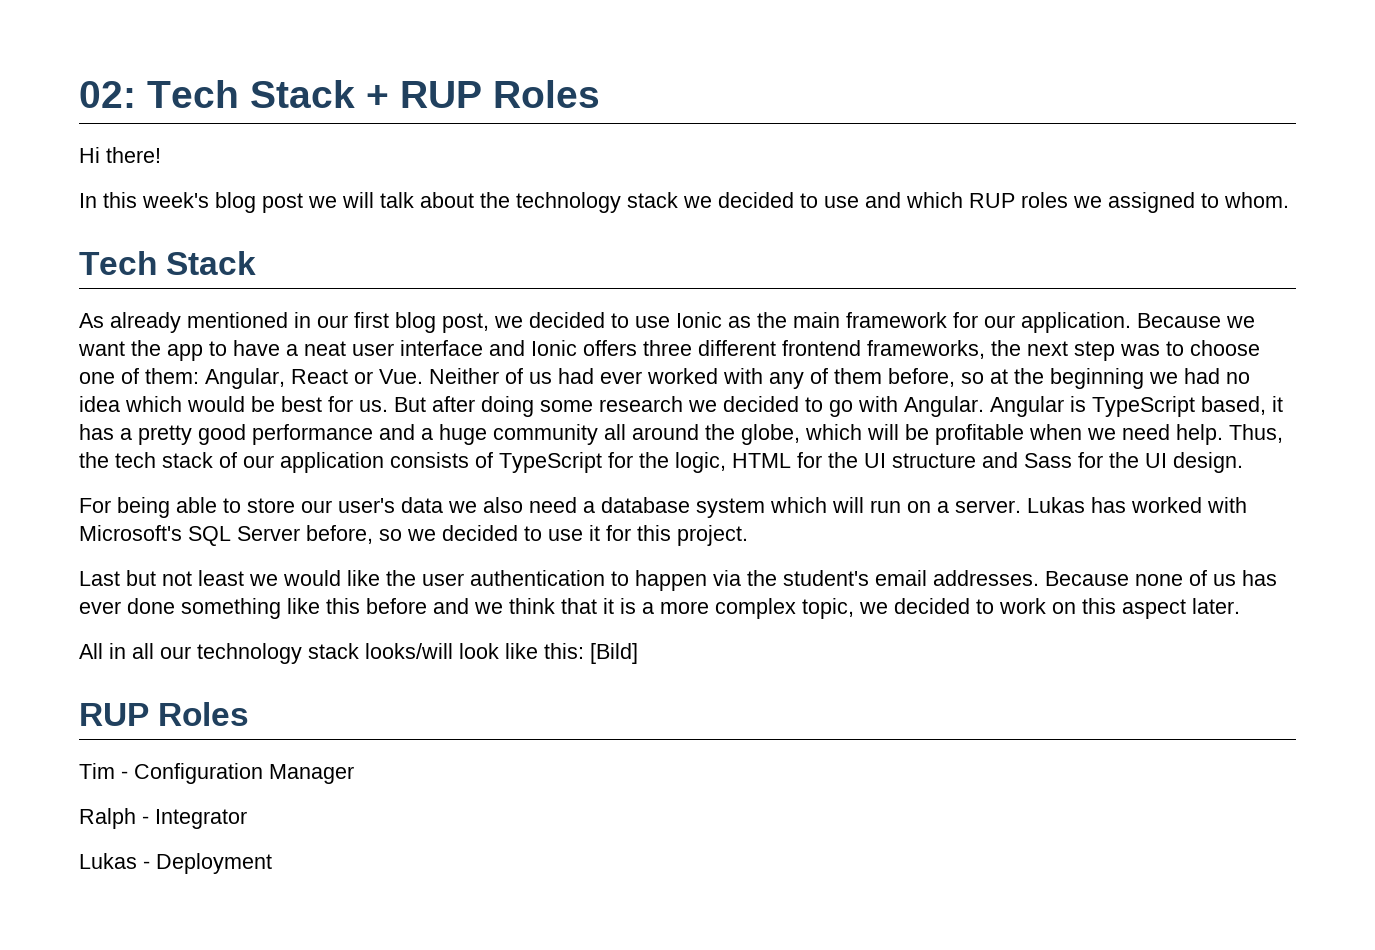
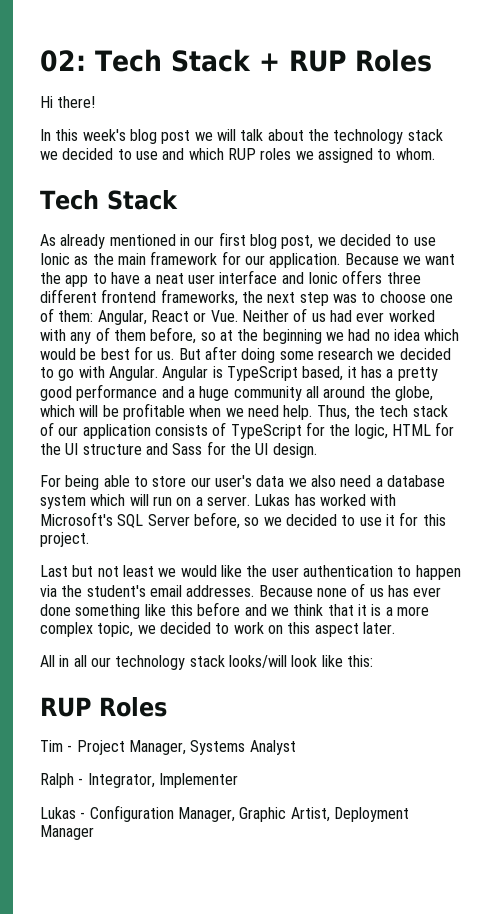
- All in all our technology stack looks/will look like this: [Bild]
+ All in all our technology stack looks/will look like this:
- Tim - Configuration Manager
+ Tim - Project Manager, Systems Analyst
- Ralph - Integrator
+ Ralph - Integrator, Implementer
- Lukas - Deployment
+ Lukas - Configuration Manager, Graphic Artist, Deployment Manager

